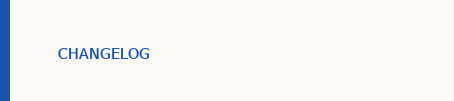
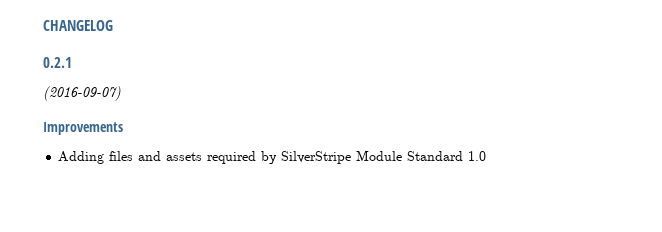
+ 0.2.1
+ (2016-09-07)
+ Improvements
+ Adding files and assets required by SilverStripe Module Standard 1.0

